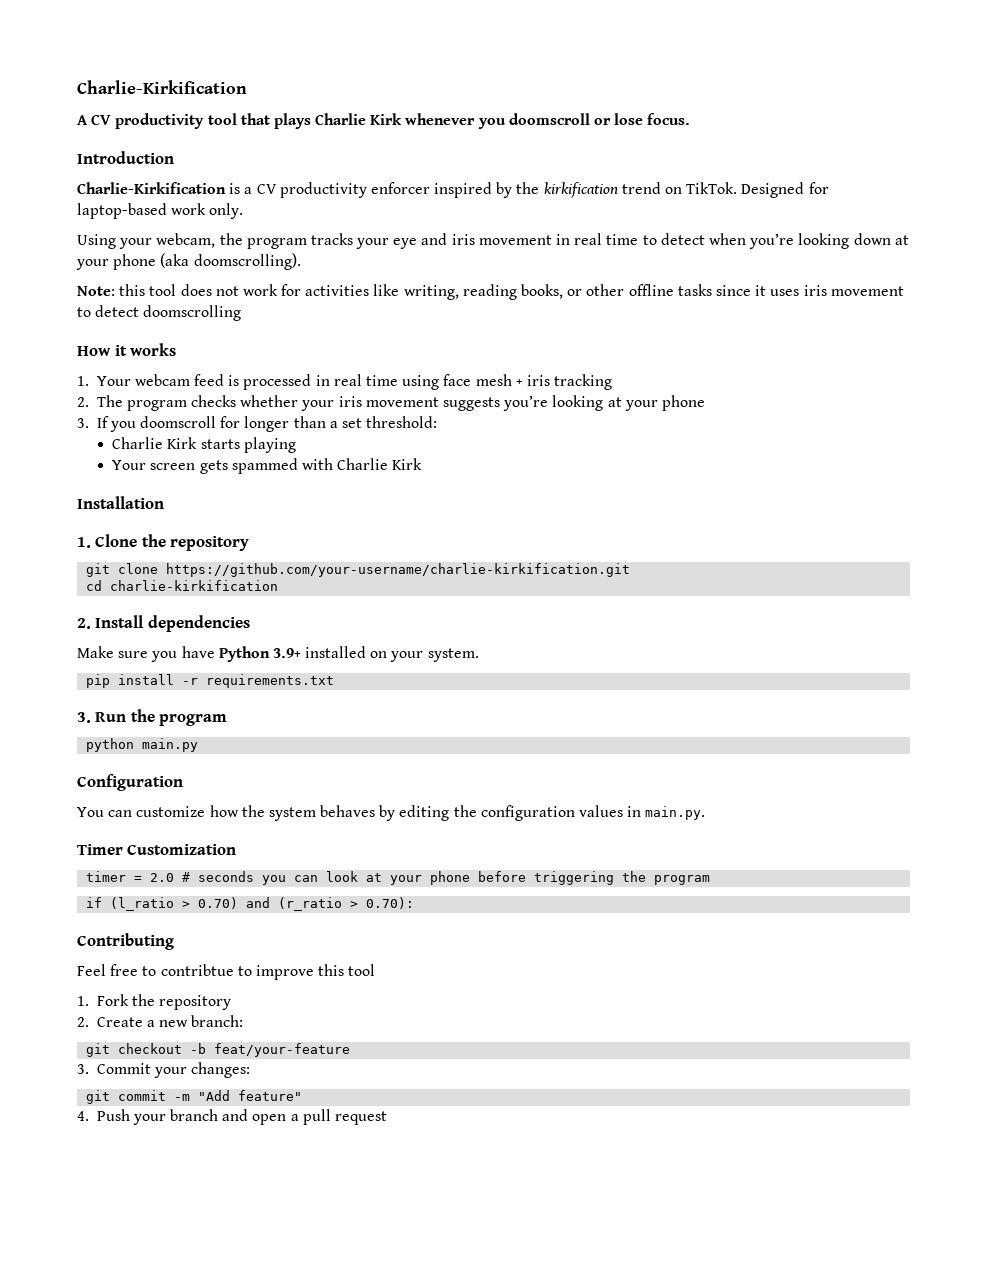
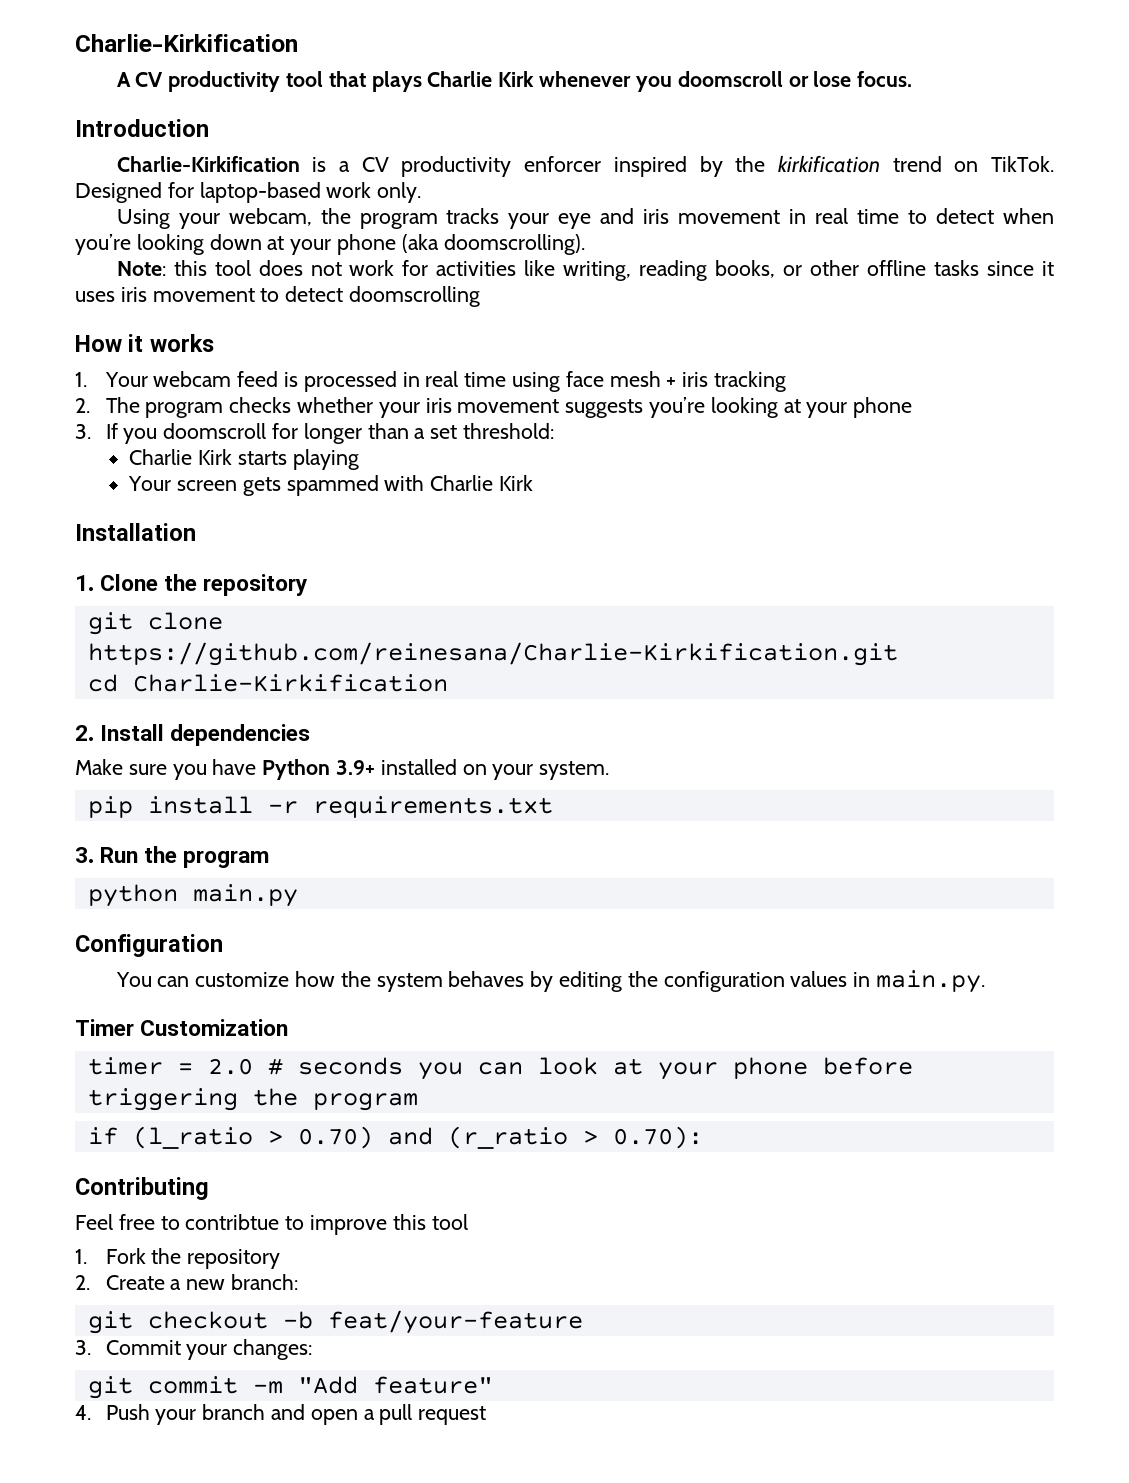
- git clone https://github.com/your-username/charlie-kirkification.git
+ git clone https://github.com/reinesana/Charlie-Kirkification.git
- cd charlie-kirkification
+ cd Charlie-Kirkification

